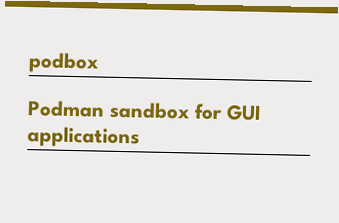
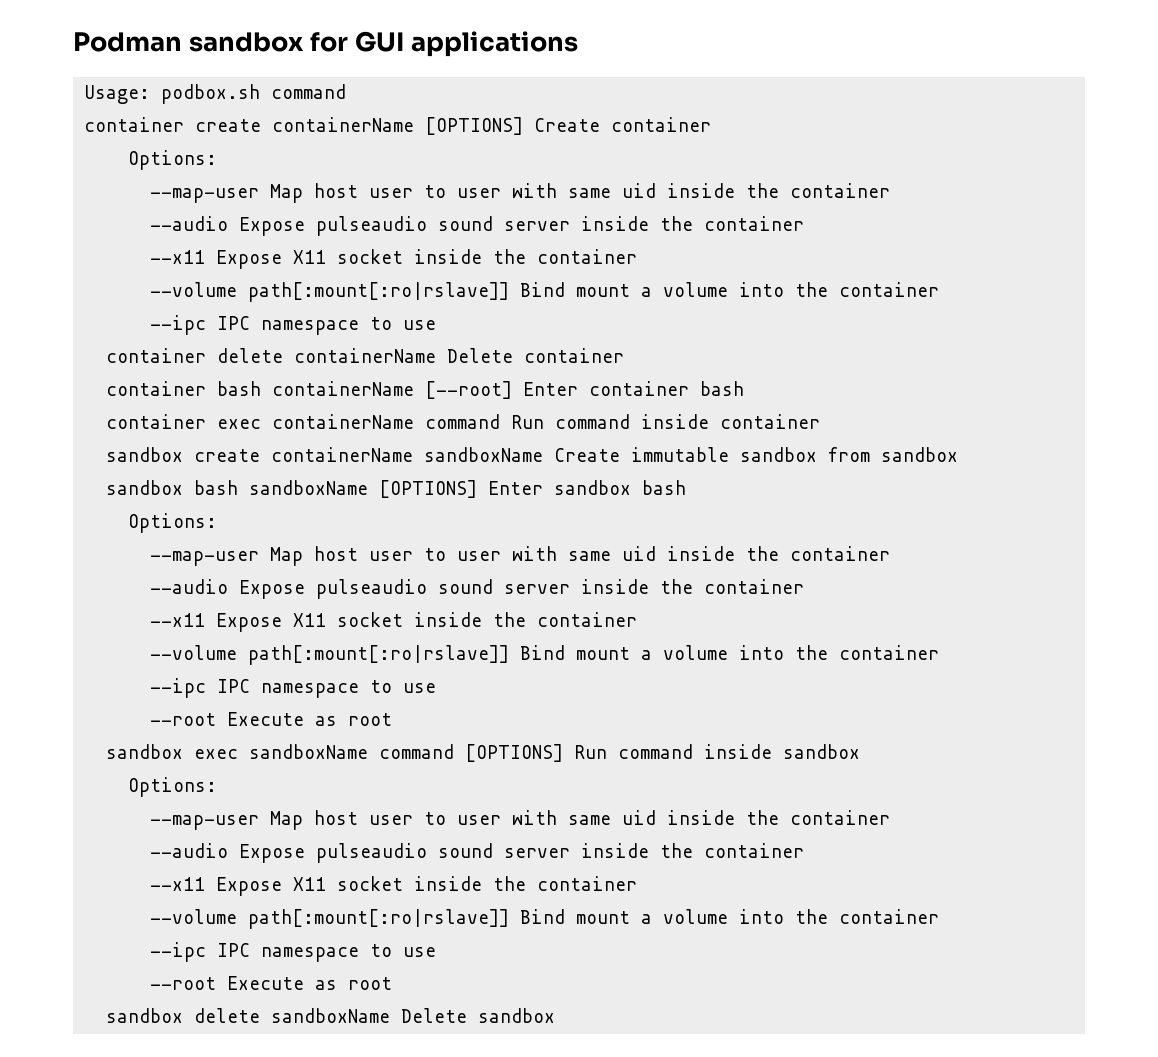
- podbox
+ Usage: podbox.sh command
+ container create containerName [OPTIONS] Create container
+ Options:
+ --map-user Map host user to user with same uid inside the container
+ --audio Expose pulseaudio sound server inside the container
+ --x11 Expose X11 socket inside the container
+ --volume path[:mount[:ro|rslave]] Bind mount a volume into the container
+ --ipc IPC namespace to use
+ container delete containerName Delete container
+ container bash containerName [--root] Enter container bash
+ container exec containerName command Run command inside container
+ sandbox create containerName sandboxName Create immutable sandbox from sandbox
+ sandbox bash sandboxName [OPTIONS] Enter sandbox bash
+ Options:
+ --map-user Map host user to user with same uid inside the container
+ --audio Expose pulseaudio sound server inside the container
+ --x11 Expose X11 socket inside the container
+ --volume path[:mount[:ro|rslave]] Bind mount a volume into the container
+ --ipc IPC namespace to use
+ --root Execute as root
+ sandbox exec sandboxName command [OPTIONS] Run command inside sandbox
+ Options:
+ --map-user Map host user to user with same uid inside the container
+ --audio Expose pulseaudio sound server inside the container
+ --x11 Expose X11 socket inside the container
+ --volume path[:mount[:ro|rslave]] Bind mount a volume into the container
+ --ipc IPC namespace to use
+ --root Execute as root
+ sandbox delete sandboxName Delete sandbox

